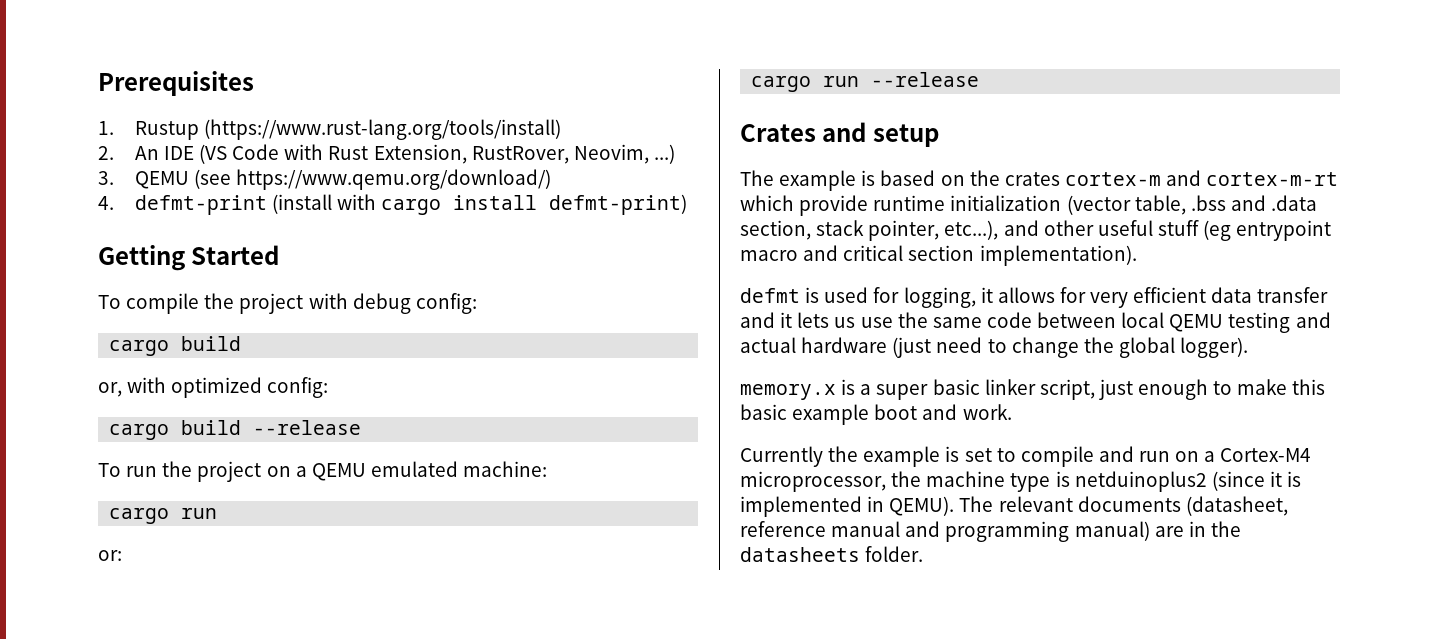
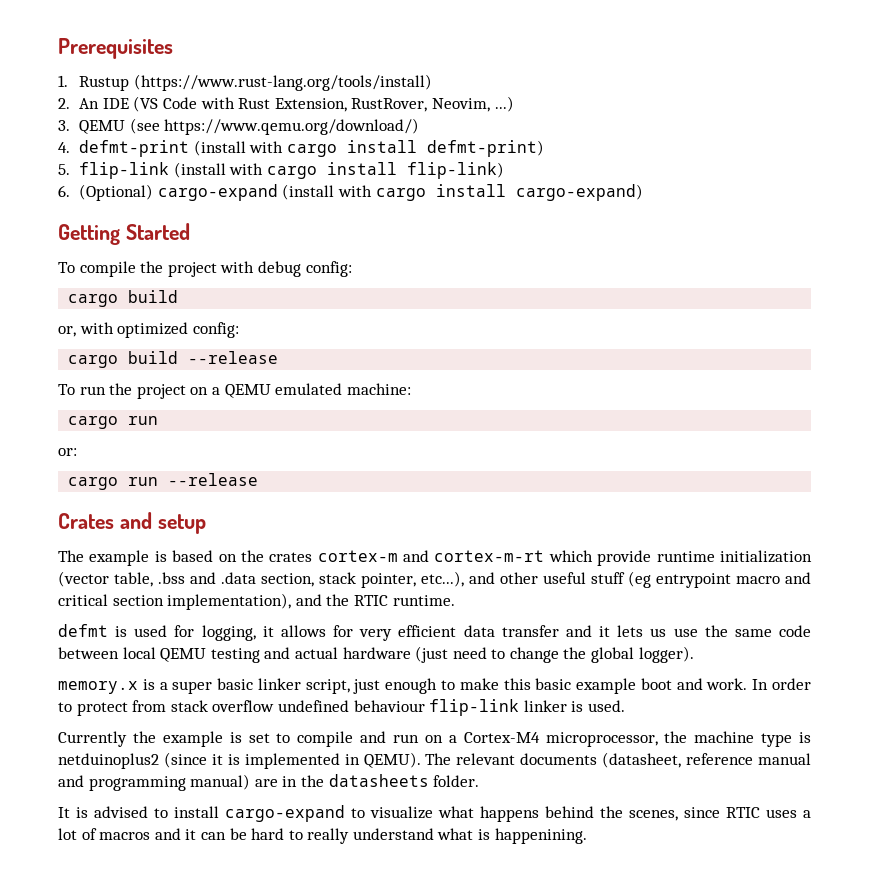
+ 5. flip-link (install with cargo install flip-link)
+ 6. (Optional) cargo-expand (install with cargo install cargo-expand)
- The example is based on the crates cortex-m and cortex-m-rt which provide runtime initialization (vector table, .bss and .data section, stack pointer, etc...), and other useful stuff (eg entrypoint macro and critical section implementation).
+ The example is based on the crates cortex-m and cortex-m-rt which provide runtime initialization (vector table, .bss and .data section, stack pointer, etc...), and other useful stuff (eg entrypoint macro and critical section implementation), and the RTIC runtime.
+ In order to protect from stack overflow undefined behaviour flip-link linker is used.
+ It is advised to install cargo-expand to visualize what happens behind the scenes, since RTIC uses a lot of macros and it can be hard to really understand what is happenining.

